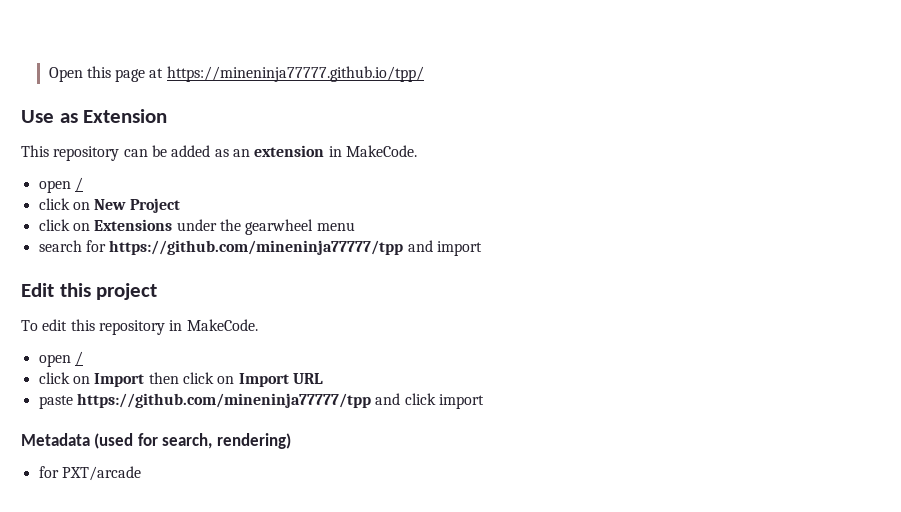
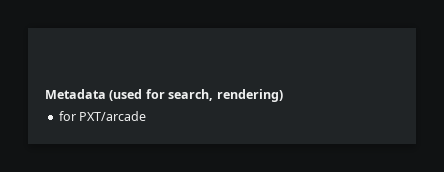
- Open this page at https://mineninja77777.github.io/tpp/
- Use as Extension
- This repository can be added as an extension in MakeCode.
- open /
- click on New Project
- click on Extensions under the gearwheel menu
- search for https://github.com/mineninja77777/tpp and import
- Edit this project
- To edit this repository in MakeCode.
- open /
- click on Import then click on Import URL
- paste https://github.com/mineninja77777/tpp and click import

